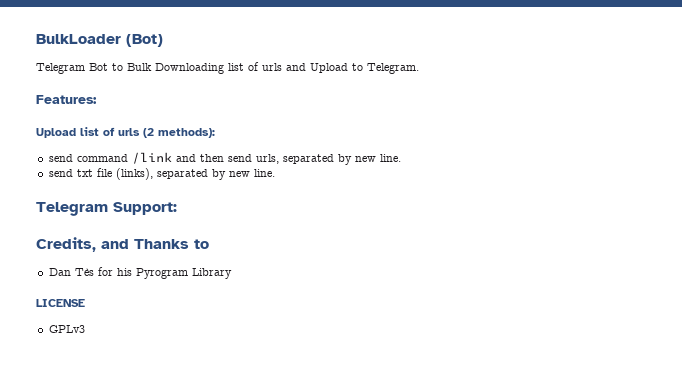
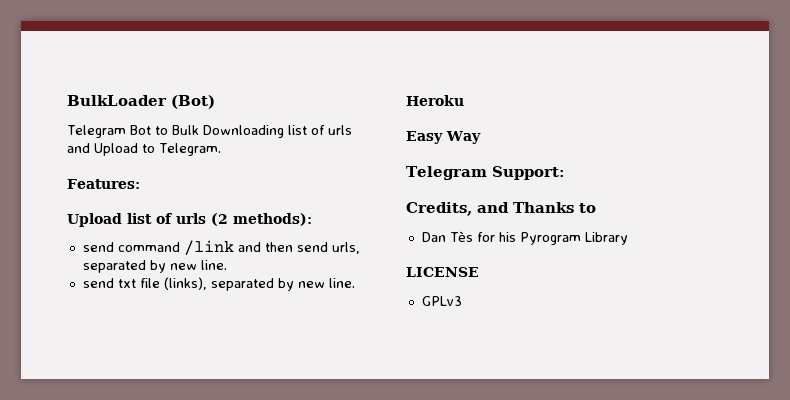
+ Heroku
+ Easy Way

